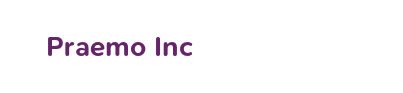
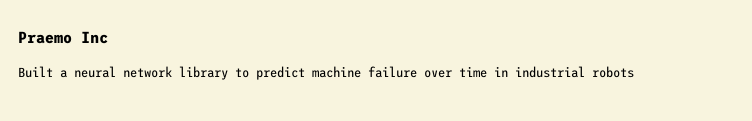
+ Built a neural network library to predict machine failure over time in industrial robots

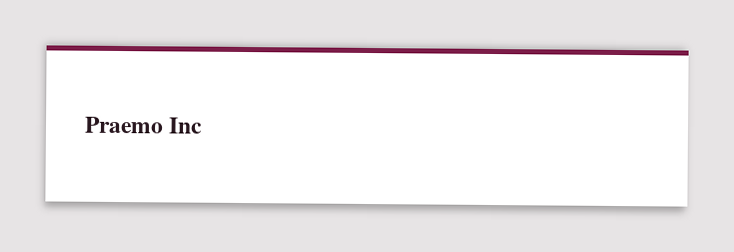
- Built a neural network library to predict machine failure over time in industrial robots

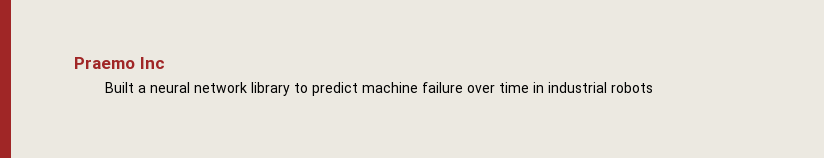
+ Built a neural network library to predict machine failure over time in industrial robots

